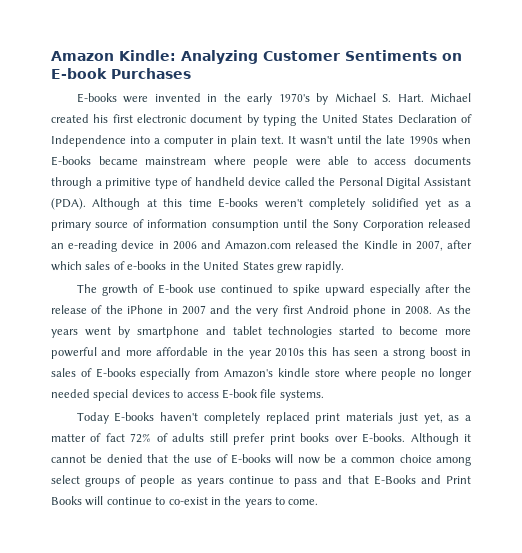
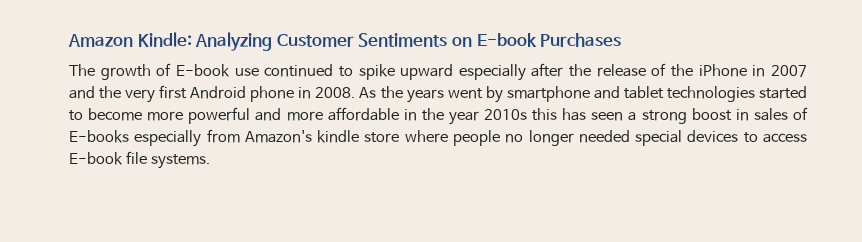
- E-books were invented in the early 1970's by Michael S. Hart. Michael created his first electronic document by typing the United States Declaration of Independence into a computer in plain text. It wasn't until the late 1990s when E-books became mainstream where people were able to access documents through a primitive type of handheld device called the Personal Digital Assistant (PDA). Although at this time E-books weren't completely solidified yet as a primary source of information consumption until the Sony Corporation released an e-reading device in 2006 and Amazon.com released the Kindle in 2007, after which sales of e-books in the United States grew rapidly.
- Today E-books haven't completely replaced print materials just yet, as a matter of fact 72% of adults still prefer print books over E-books. Although it cannot be denied that the use of E-books will now be a common choice among select groups of people as years continue to pass and that E-Books and Print Books will continue to co-exist in the years to come.

